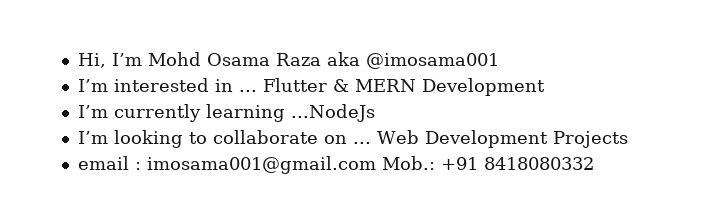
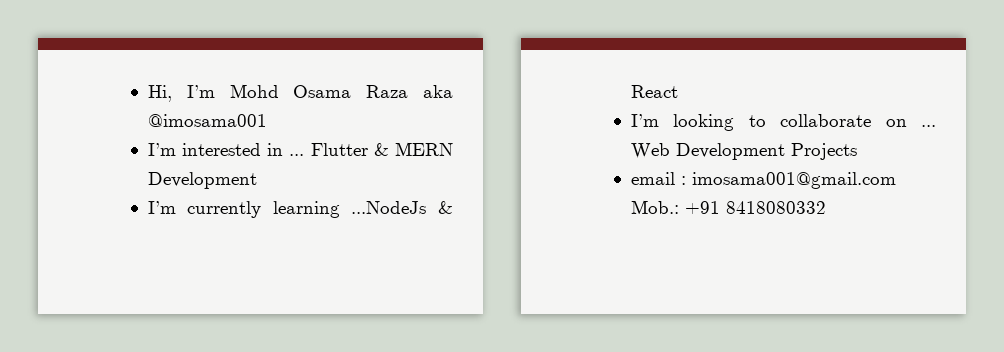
- I’m currently learning ...NodeJs
+ I’m currently learning ...NodeJs & React

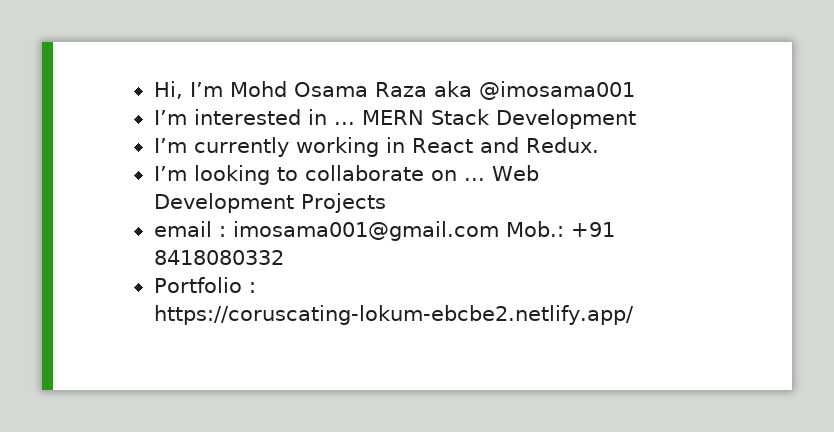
- Flutter & MERN Development
+ MERN Stack Development
- I’m currently learning ...NodeJs & React
+ I’m currently working in React and Redux.
+ Portfolio : https://coruscating-lokum-ebcbe2.netlify.app/

